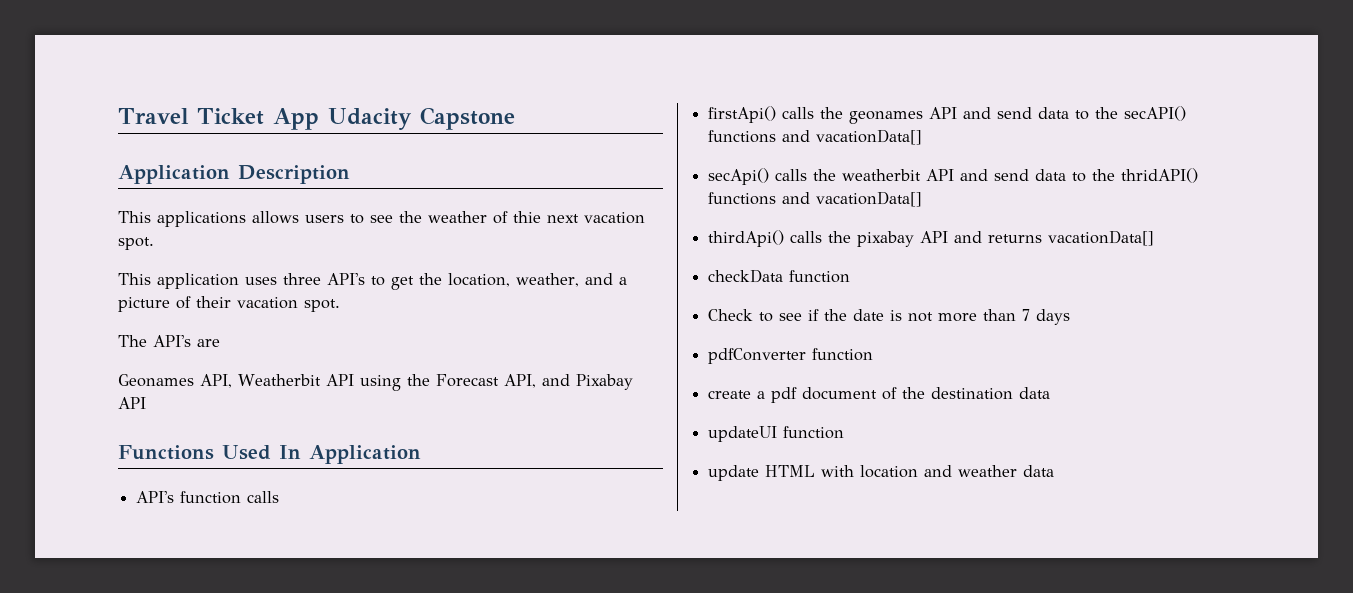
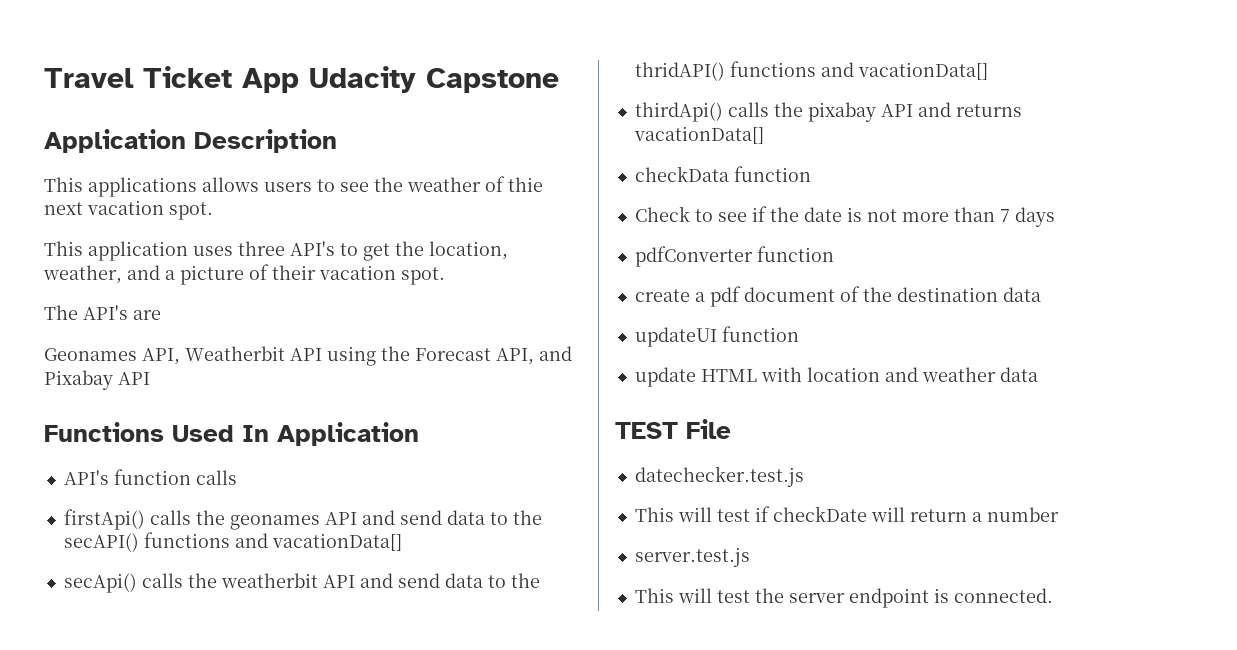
+ TEST File
+ datechecker.test.js
+ This will test if checkDate will return a number
+ server.test.js
+ This will test the server endpoint is connected.

